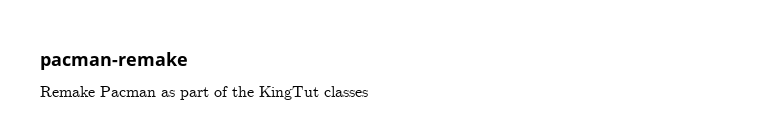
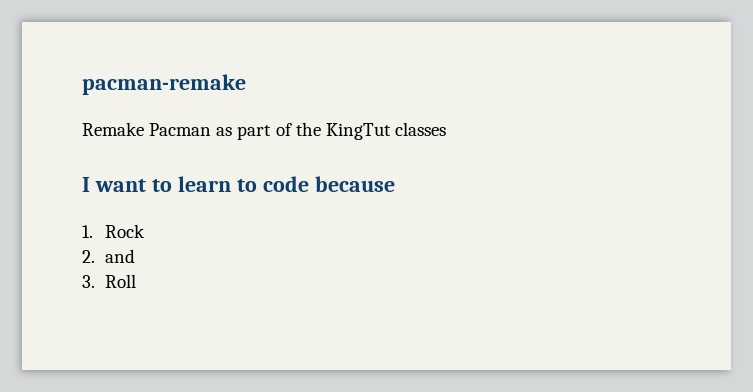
+ I want to learn to code because
+ 1. Rock
+ 2. and
+ 3. Roll

